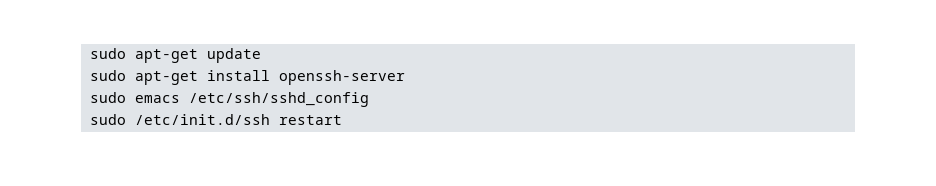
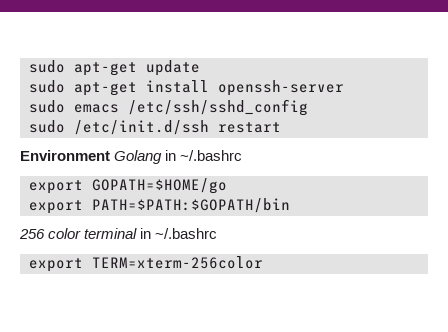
+ Environment Golang in ~/.bashrc
+ export GOPATH=$HOME/go
+ export PATH=$PATH:$GOPATH/bin
+ 256 color terminal in ~/.bashrc
+ export TERM=xterm-256color

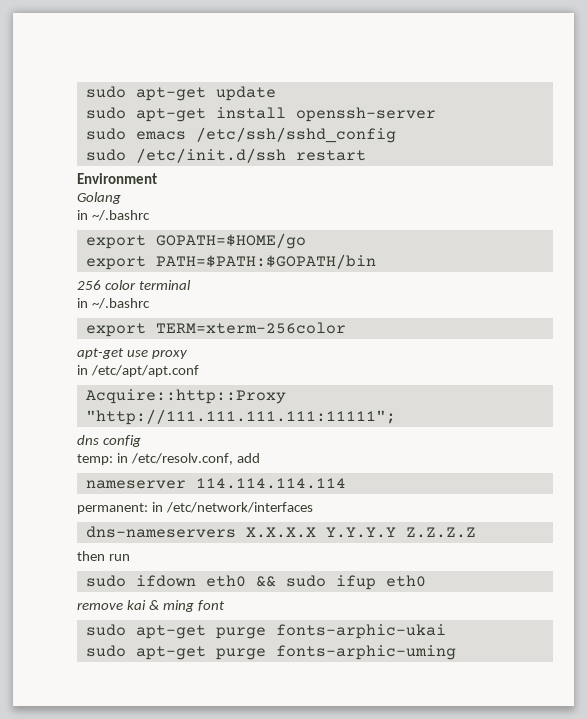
- Environment Golang in ~/.bashrc
+ Environment
+ Golang
+ in ~/.bashrc
- 256 color terminal in ~/.bashrc
+ 256 color terminal
+ in ~/.bashrc
+ apt-get use proxy
+ in /etc/apt/apt.conf
+ Acquire::http::Proxy "http://111.111.111.111:11111";
+ dns config
+ temp: in /etc/resolv.conf, add
+ nameserver 114.114.114.114
+ permanent: in /etc/network/interfaces
+ dns-nameservers X.X.X.X Y.Y.Y.Y Z.Z.Z.Z
+ then run
+ sudo ifdown eth0 && sudo ifup eth0
+ remove kai & ming font
+ sudo apt-get purge fonts-arphic-ukai
+ sudo apt-get purge fonts-arphic-uming

